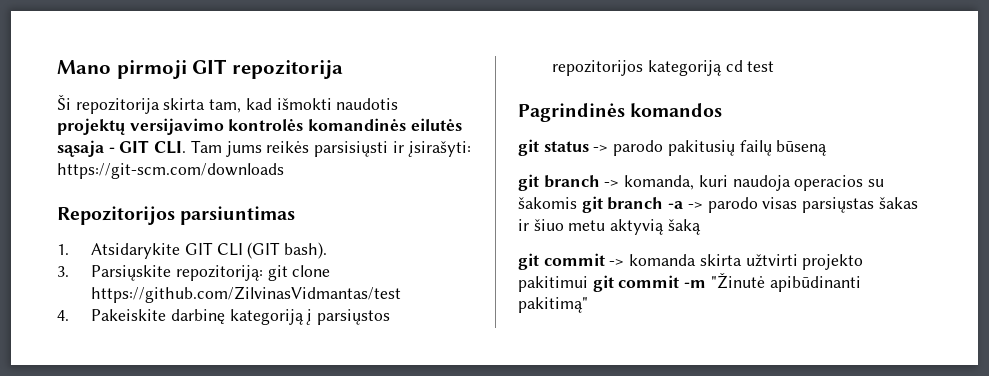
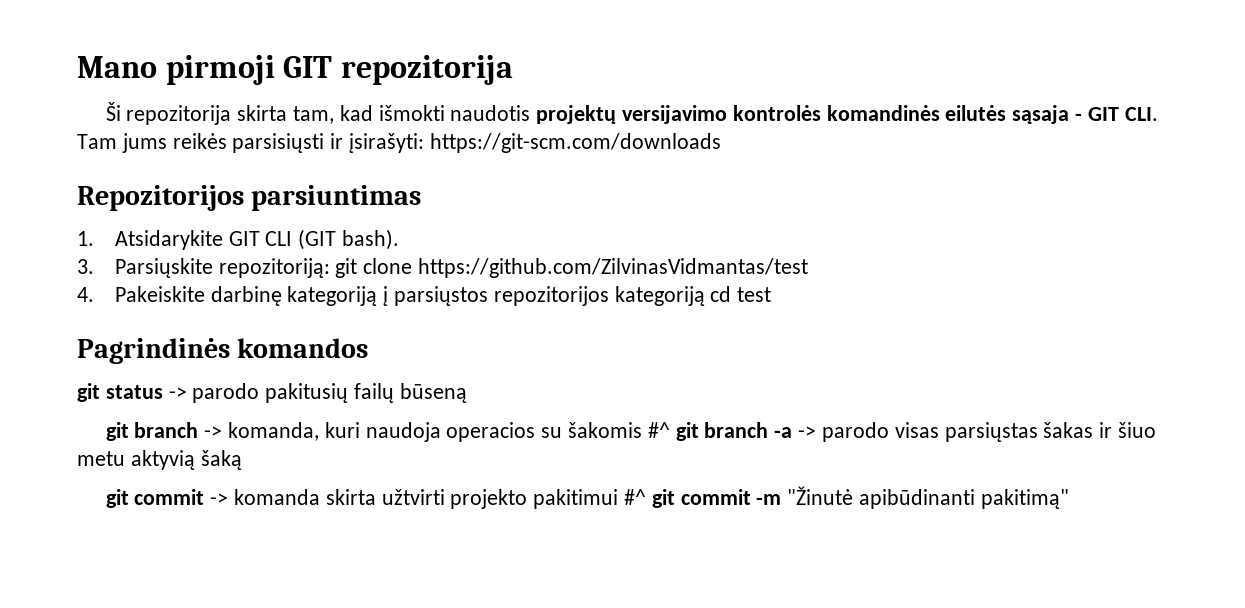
- git branch -> komanda, kuri naudoja operacios su šakomis git branch -a -> parodo visas parsiųstas šakas ir šiuo metu aktyvią šaką
+ git branch -> komanda, kuri naudoja operacios su šakomis #^ git branch -a -> parodo visas parsiųstas šakas ir šiuo metu aktyvią šaką
- git commit -> komanda skirta užtvirti projekto pakitimui git commit -m "Žinutė apibūdinanti pakitimą"
+ git commit -> komanda skirta užtvirti projekto pakitimui #^ git commit -m "Žinutė apibūdinanti pakitimą"

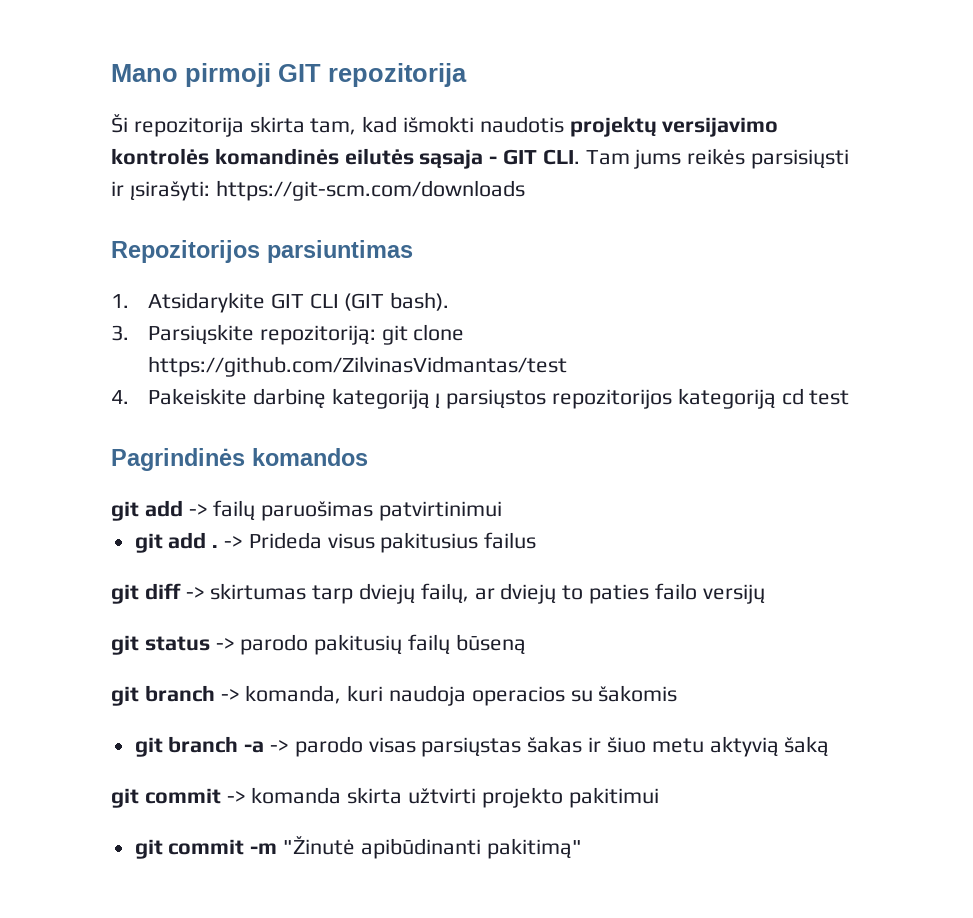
+ git add -> failų paruošimas patvirtinimui
+ git add . -> Prideda visus pakitusius failus
+ git diff -> skirtumas tarp dviejų failų, ar dviejų to paties failo versijų
- git branch -> komanda, kuri naudoja operacios su šakomis #^ git branch -a -> parodo visas parsiųstas šakas ir šiuo metu aktyvią šaką
+ git branch -> komanda, kuri naudoja operacios su šakomis
+ git branch -a -> parodo visas parsiųstas šakas ir šiuo metu aktyvią šaką
- git commit -> komanda skirta užtvirti projekto pakitimui #^ git commit -m "Žinutė apibūdinanti pakitimą"
+ git commit -> komanda skirta užtvirti projekto pakitimui
+ git commit -m "Žinutė apibūdinanti pakitimą"

